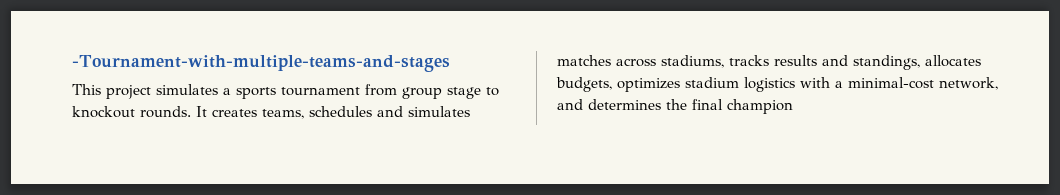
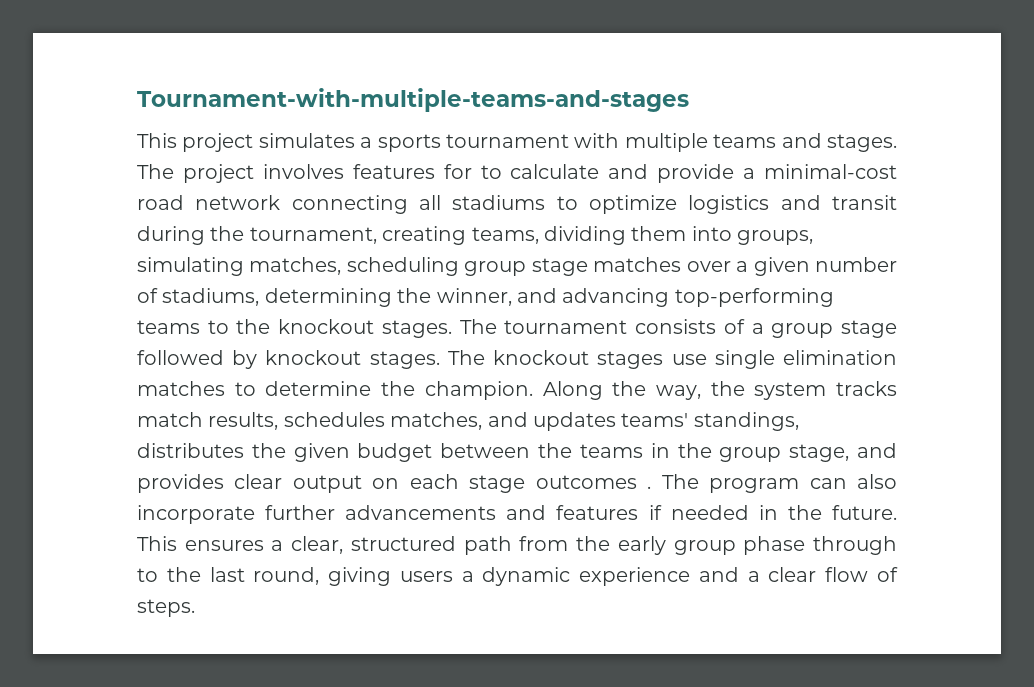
- -Tournament-with-multiple-teams-and-stages
+ Tournament-with-multiple-teams-and-stages
- This project simulates a sports tournament from group stage to knockout rounds. It creates teams, schedules and simulates matches across stadiums, tracks results and standings, allocates budgets, optimizes stadium logistics with a minimal-cost network, and determines the final champion
+ This project simulates a sports tournament with multiple teams and stages. The project involves features for to calculate and provide a minimal-cost road network connecting all stadiums to optimize logistics and transit during the tournament, creating teams, dividing them into groups, simulating matches, scheduling group stage matches over a given number of stadiums, determining the winner, and advancing top-performing teams to the knockout stages. The tournament consists of a group stage followed by knockout stages. The knockout stages use single elimination matches to determine the champion. Along the way, the system tracks match results, schedules matches, and updates teams' standings, distributes the given budget between the teams in the group stage, and provides clear output on each stage outcomes . The program can also incorporate further advancements and features if needed in the future. This ensures a clear, structured path from the early group phase through to the last round, giving users a dynamic experience and a clear flow of steps.

